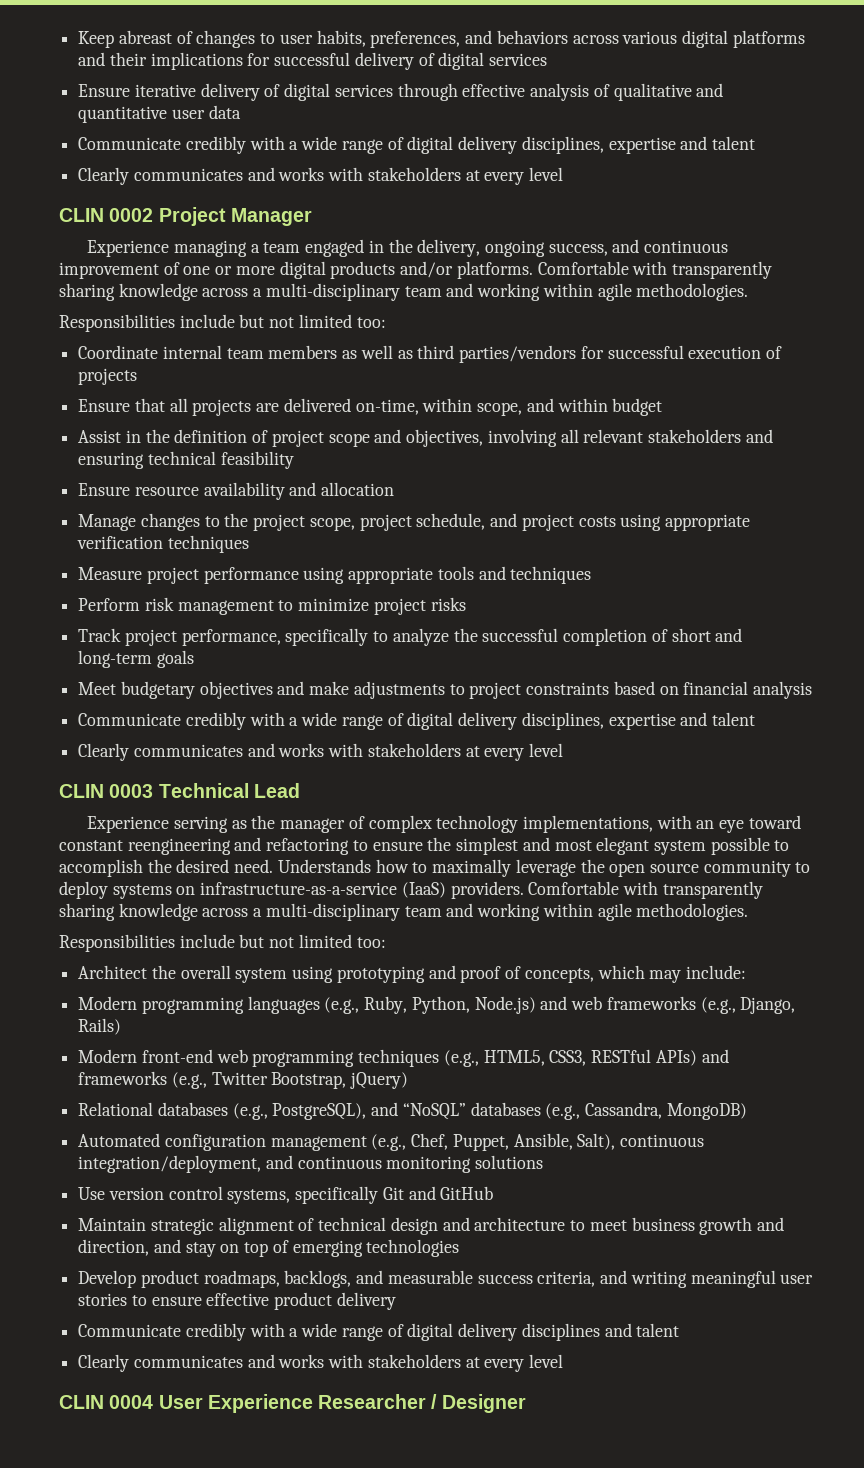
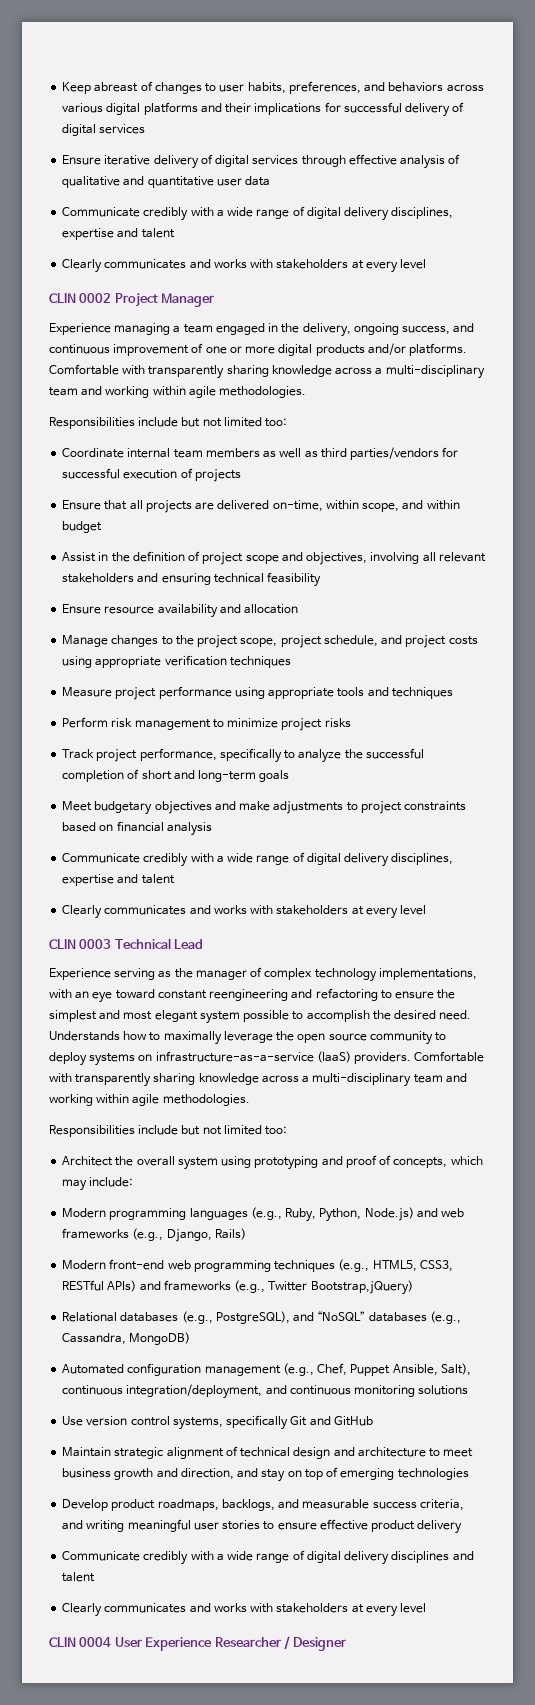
- Modern front-end web programming techniques (e.g., HTML5, CSS3, RESTful APIs) and frameworks (e.g., Twitter Bootstrap, jQuery)
+ Modern front-end web programming techniques (e.g., HTML5, CSS3, RESTful APIs) and frameworks (e.g., Twitter Bootstrap,jQuery)
- Automated configuration management (e.g., Chef, Puppet, Ansible, Salt), continuous integration/deployment, and continuous monitoring solutions
+ Automated configuration management (e.g., Chef, Puppet Ansible, Salt), continuous integration/deployment, and continuous monitoring solutions

